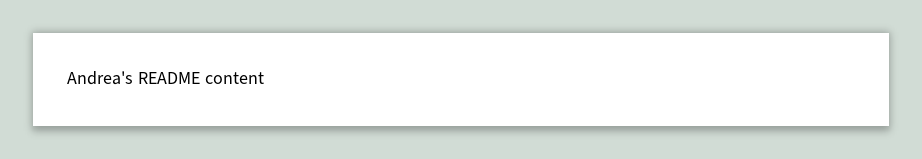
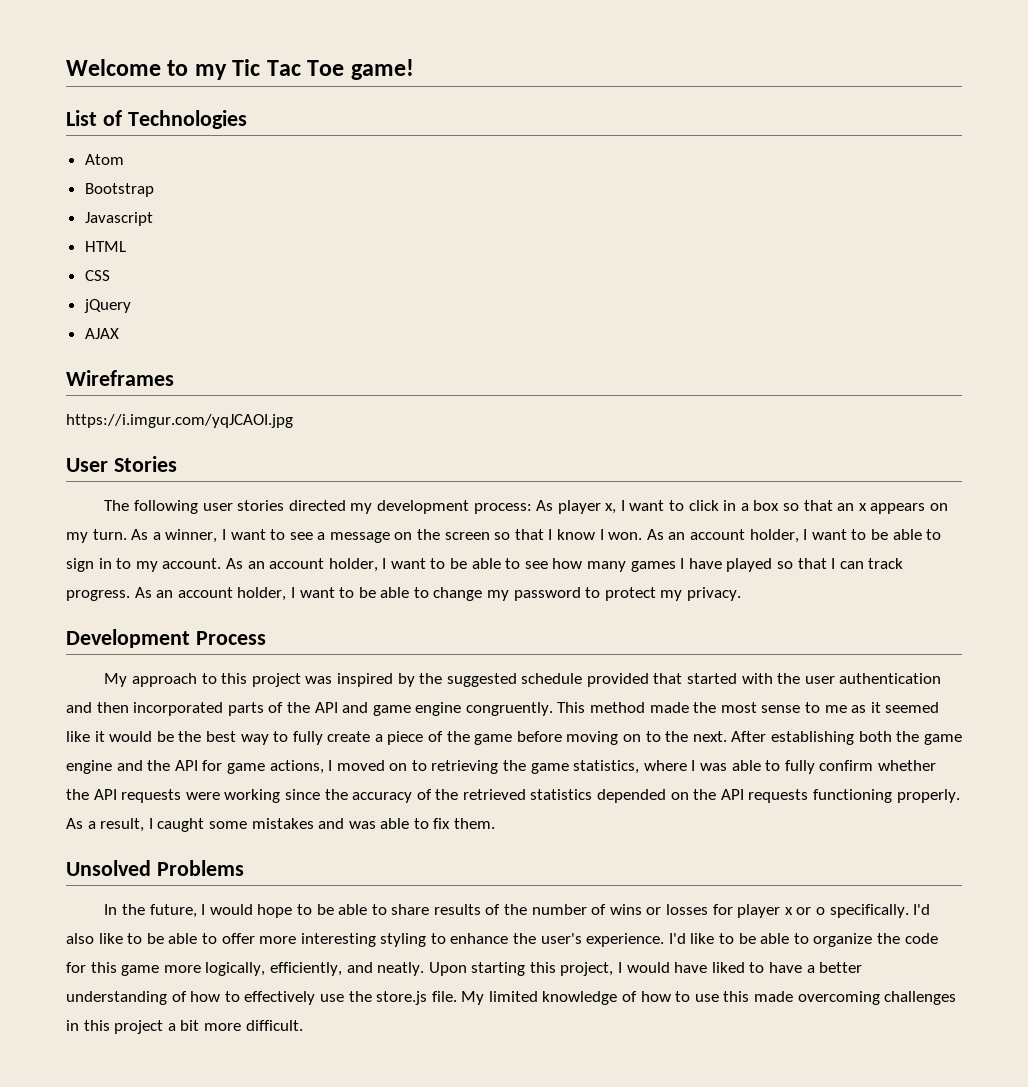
- Andrea's README content
+ Welcome to my Tic Tac Toe game!
+ List of Technologies
+ Atom
+ Bootstrap
+ Javascript
+ HTML
+ CSS
+ jQuery
+ AJAX
+ Wireframes
+ https://i.imgur.com/yqJCAOI.jpg
+ User Stories
+ The following user stories directed my development process: As player x, I want to click in a box so that an x appears on my turn. As a winner, I want to see a message on the screen so that I know I won. As an account holder, I want to be able to sign in to my account. As an account holder, I want to be able to see how many games I have played so that I can track progress. As an account holder, I want to be able to change my password to protect my privacy.
+ Development Process
+ My approach to this project was inspired by the suggested schedule provided that started with the user authentication and then incorporated parts of the API and game engine congruently. This method made the most sense to me as it seemed like it would be the best way to fully create a piece of the game before moving on to the next. After establishing both the game engine and the API for game actions, I moved on to retrieving the game statistics, where I was able to fully confirm whether the API requests were working since the accuracy of the retrieved statistics depended on the API requests functioning properly. As a result, I caught some mistakes and was able to fix them.
+ Unsolved Problems
+ In the future, I would hope to be able to share results of the number of wins or losses for player x or o specifically. I'd also like to be able to offer more interesting styling to enhance the user's experience. I'd like to be able to organize the code for this game more logically, efficiently, and neatly. Upon starting this project, I would have liked to have a better understanding of how to effectively use the store.js file. My limited knowledge of how to use this made overcoming challenges in this project a bit more difficult.

